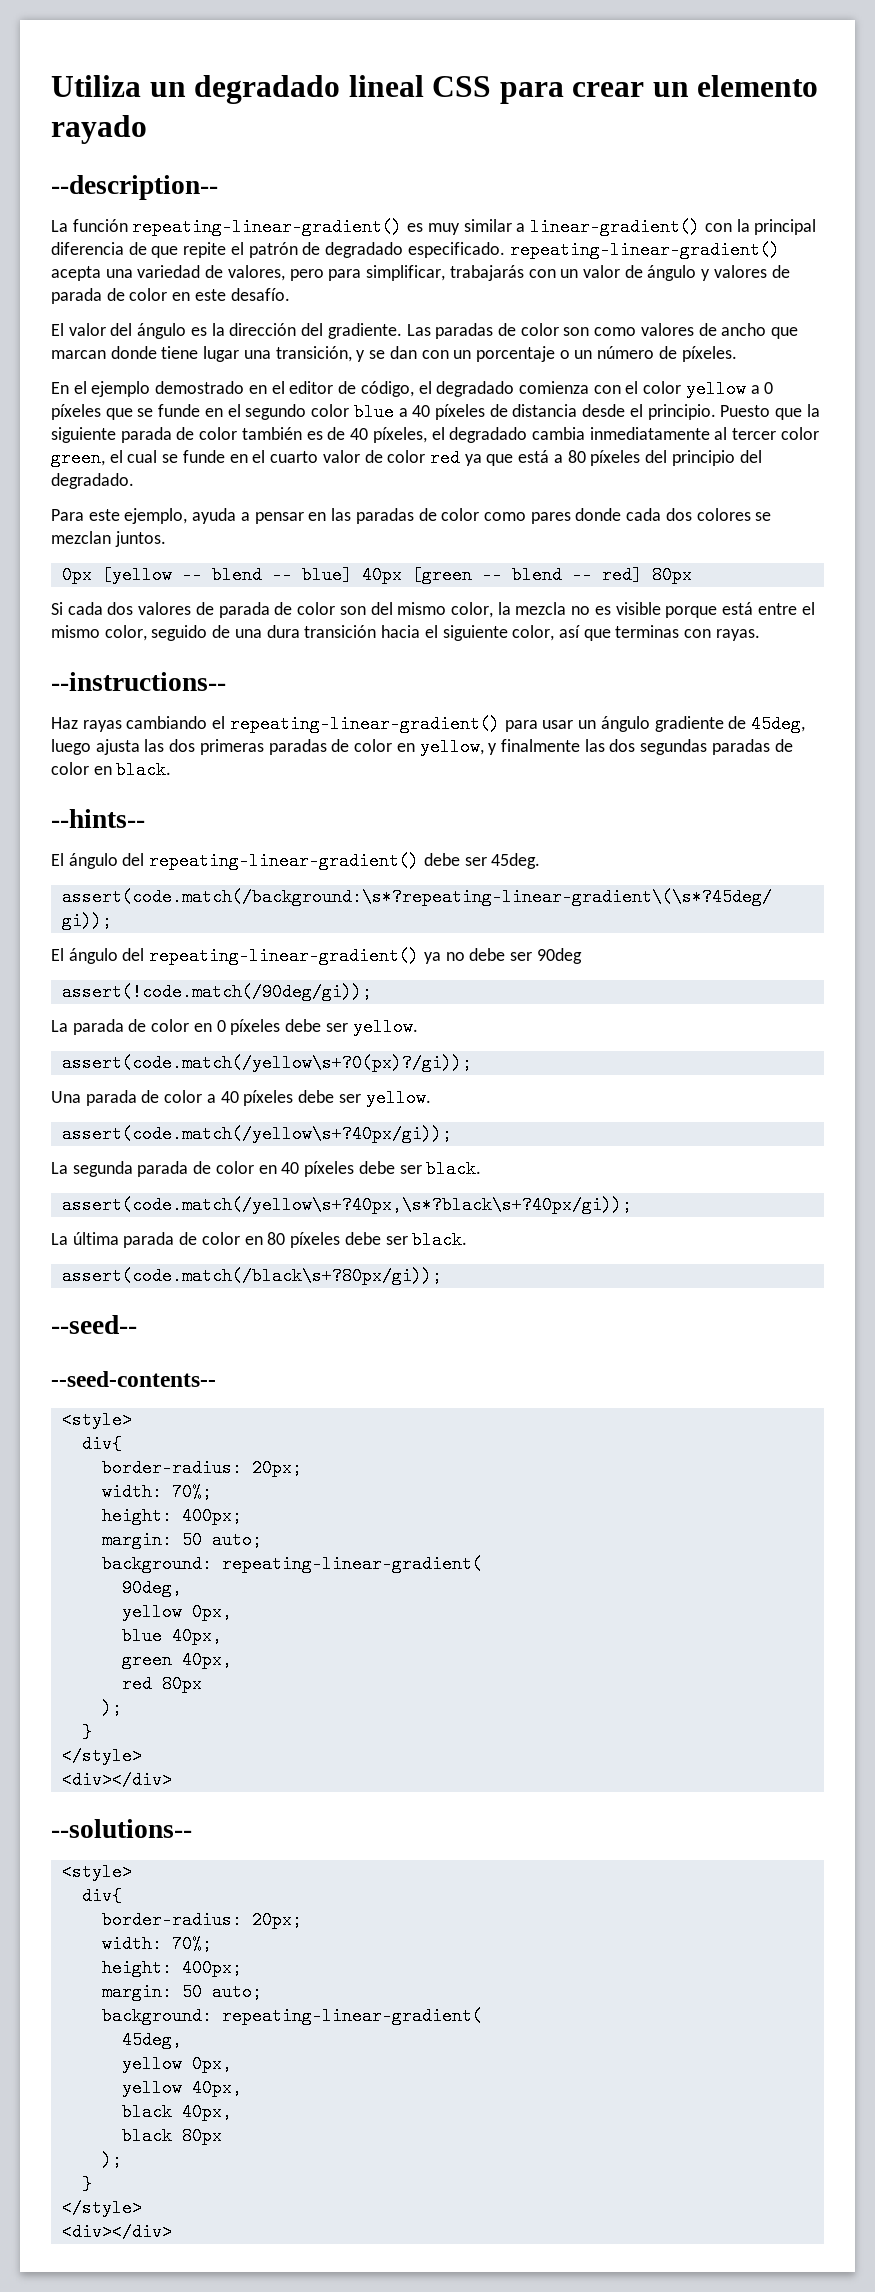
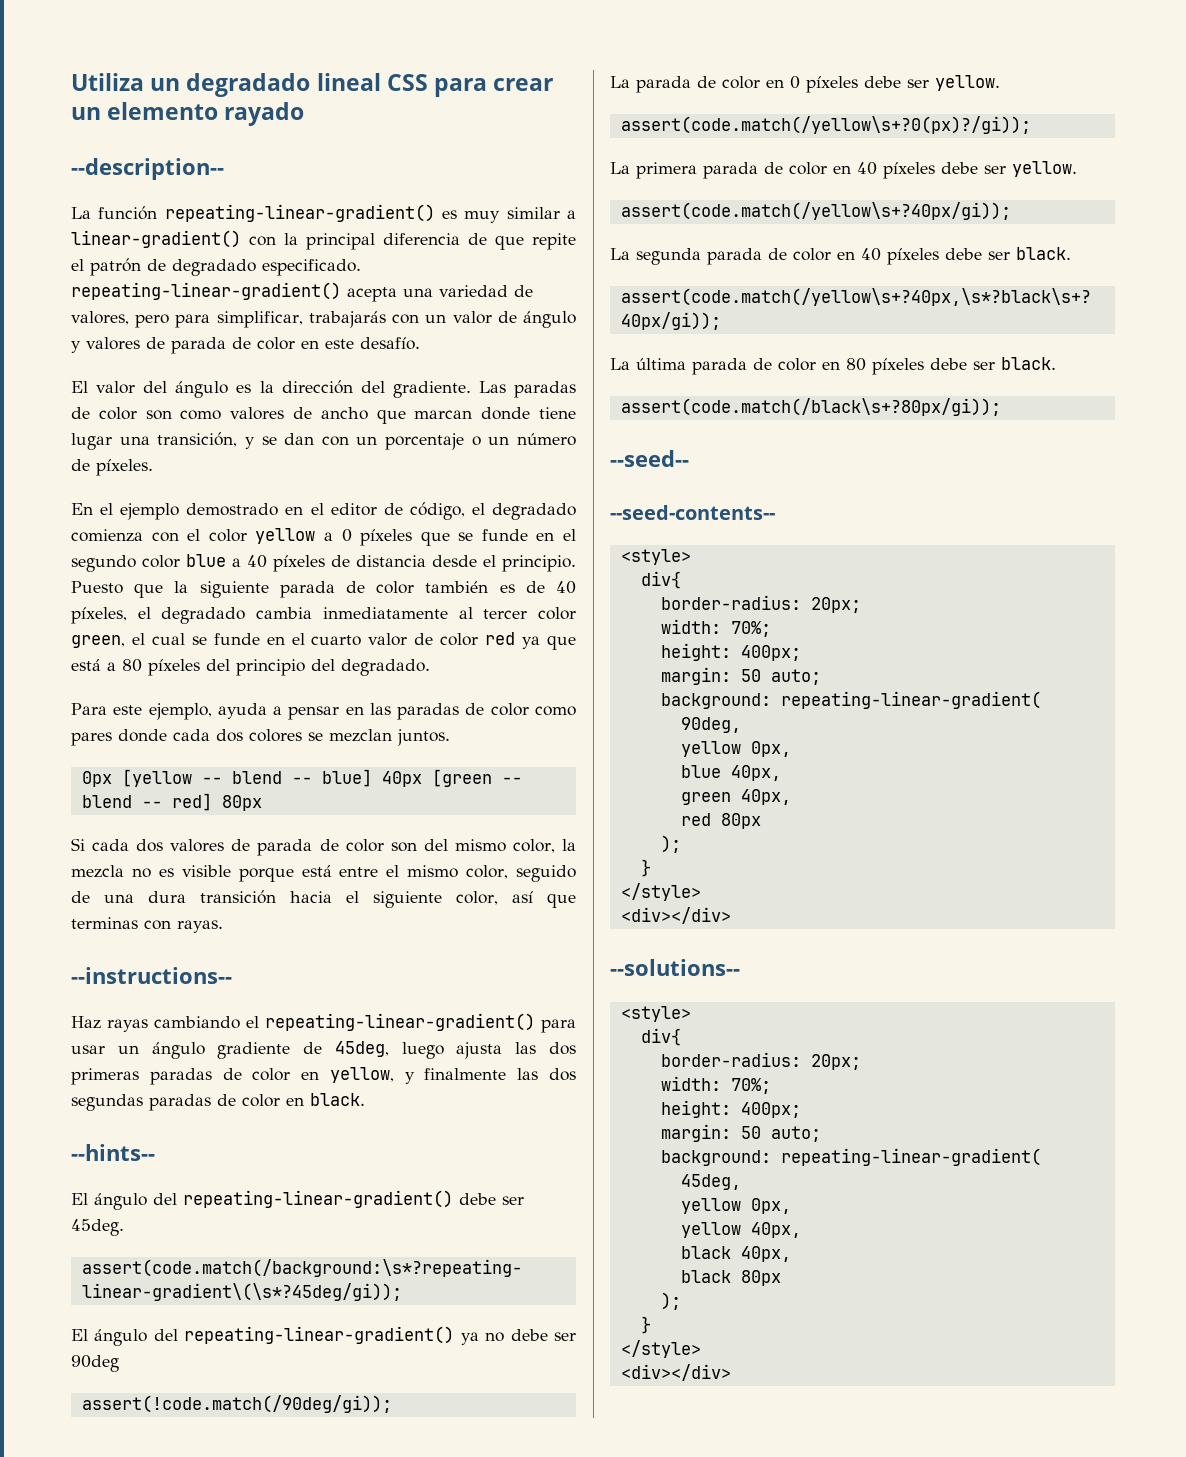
- Una parada de color a 40 píxeles debe ser yellow.
+ La primera parada de color en 40 píxeles debe ser yellow.

